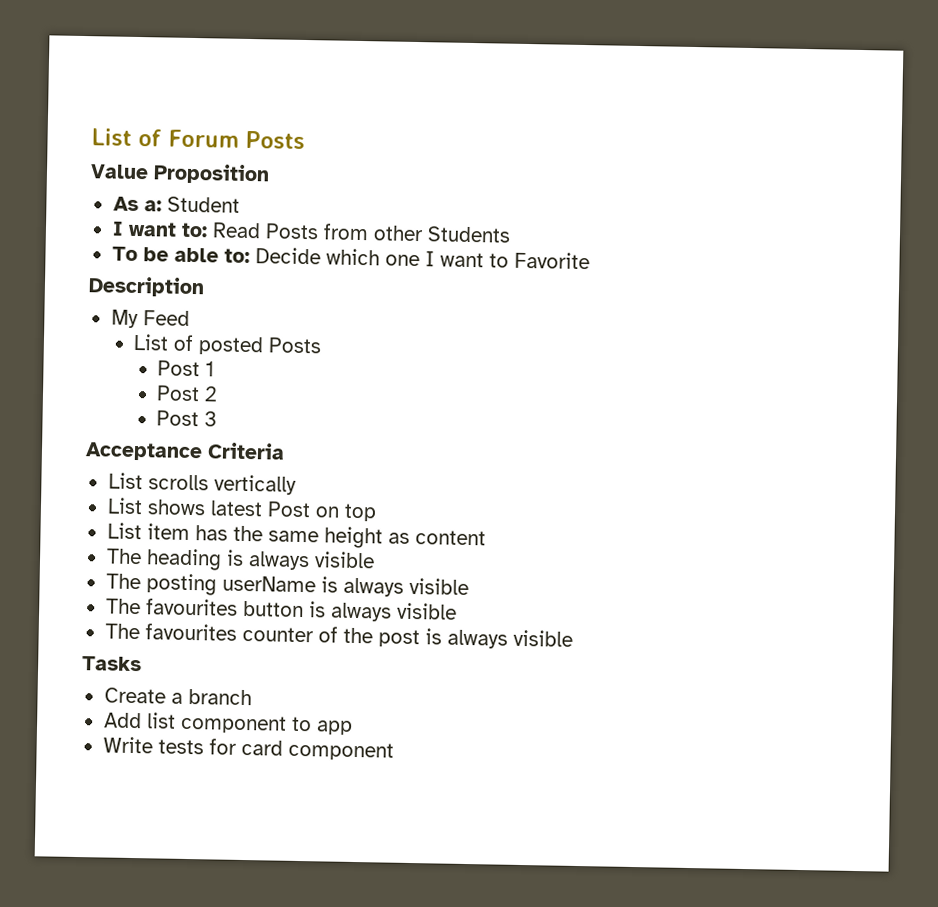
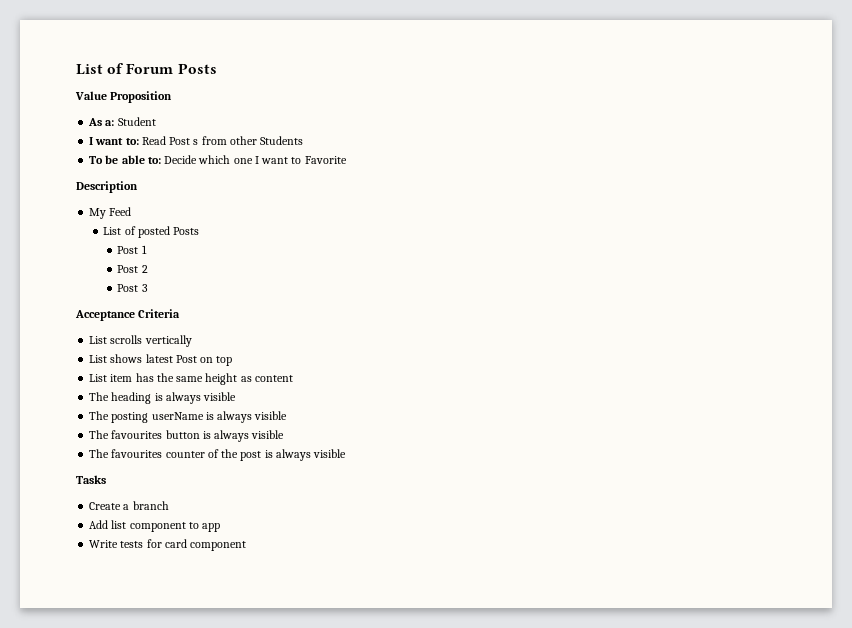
- I want to: Read Posts from other Students
+ I want to: Read Post s from other Students

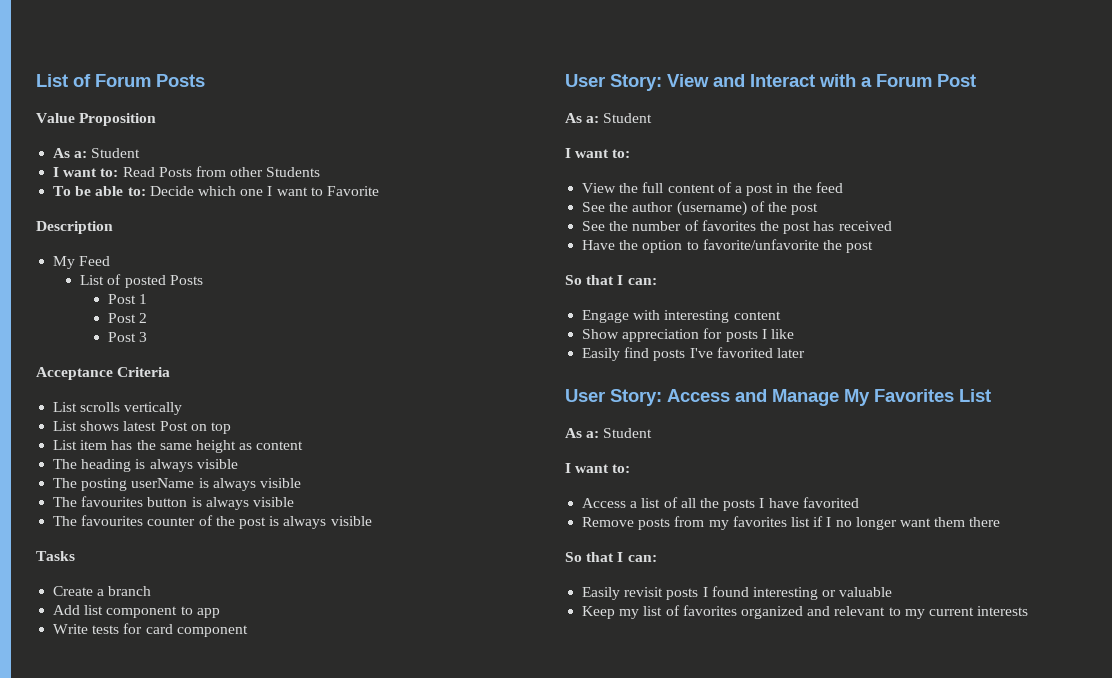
- I want to: Read Post s from other Students
+ I want to: Read Posts from other Students
+ User Story: View and Interact with a Forum Post
+ As a: Student
+ I want to:
+ View the full content of a post in the feed
+ See the author (username) of the post
+ See the number of favorites the post has received
+ Have the option to favorite/unfavorite the post
+ So that I can:
+ Engage with interesting content
+ Show appreciation for posts I like
+ Easily find posts I've favorited later
+ User Story: Access and Manage My Favorites List
+ As a: Student
+ I want to:
+ Access a list of all the posts I have favorited
+ Remove posts from my favorites list if I no longer want them there
+ So that I can:
+ Easily revisit posts I found interesting or valuable
+ Keep my list of favorites organized and relevant to my current interests

